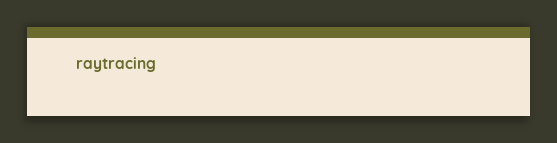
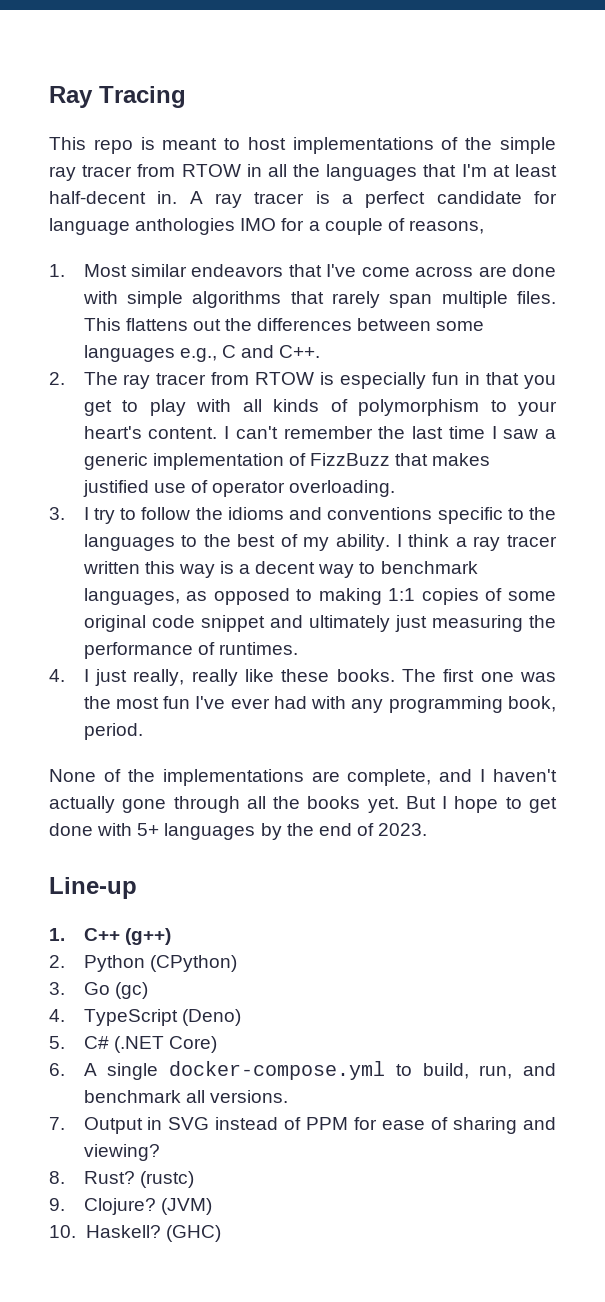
- raytracing
+ Ray Tracing
+ This repo is meant to host implementations of the simple ray tracer from RTOW in all the languages that I'm at least half-decent in. A ray tracer is a perfect candidate for language anthologies IMO for a couple of reasons,
+ 1. Most similar endeavors that I've come across are done with simple algorithms that rarely span multiple files. This flattens out the differences between some languages e.g., C and C++.
+ 2. The ray tracer from RTOW is especially fun in that you get to play with all kinds of polymorphism to your heart's content. I can't remember the last time I saw a generic implementation of FizzBuzz that makes justified use of operator overloading.
+ 3. I try to follow the idioms and conventions specific to the languages to the best of my ability. I think a ray tracer written this way is a decent way to benchmark languages, as opposed to making 1:1 copies of some original code snippet and ultimately just measuring the performance of runtimes.
+ 4. I just really, really like these books. The first one was the most fun I've ever had with any programming book, period.
+ None of the implementations are complete, and I haven't actually gone through all the books yet. But I hope to get done with 5+ languages by the end of 2023.
+ Line-up
+ 1. C++ (g++)
+ 2. Python (CPython)
+ 3. Go (gc)
+ 4. TypeScript (Deno)
+ 5. C# (.NET Core)
+ 6. A single docker-compose.yml to build, run, and benchmark all versions.
+ 7. Output in SVG instead of PPM for ease of sharing and viewing?
+ 8. Rust? (rustc)
+ 9. Clojure? (JVM)
+ 10. Haskell? (GHC)

